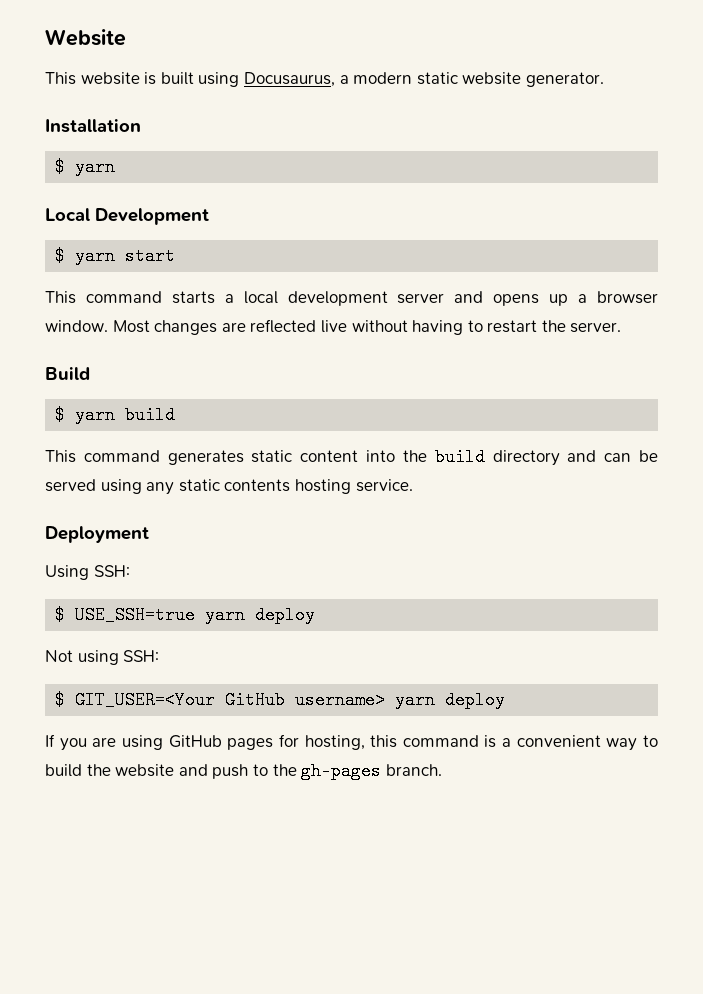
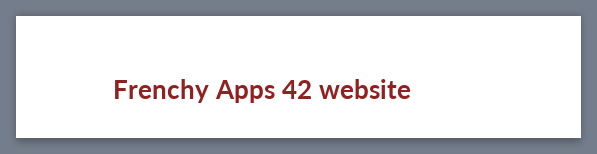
- Website
- This website is built using Docusaurus, a modern static website generator.
- Installation
- $ yarn
- Local Development
- $ yarn start
- This command starts a local development server and opens up a browser window. Most changes are reflected live without having to restart the server.
- Build
- $ yarn build
- This command generates static content into the build directory and can be served using any static contents hosting service.
- Deployment
- Using SSH:
- $ USE_SSH=true yarn deploy
- Not using SSH:
- $ GIT_USER=<Your GitHub username> yarn deploy
- If you are using GitHub pages for hosting, this command is a convenient way to build the website and push to the gh-pages branch.
+ Frenchy Apps 42 website

